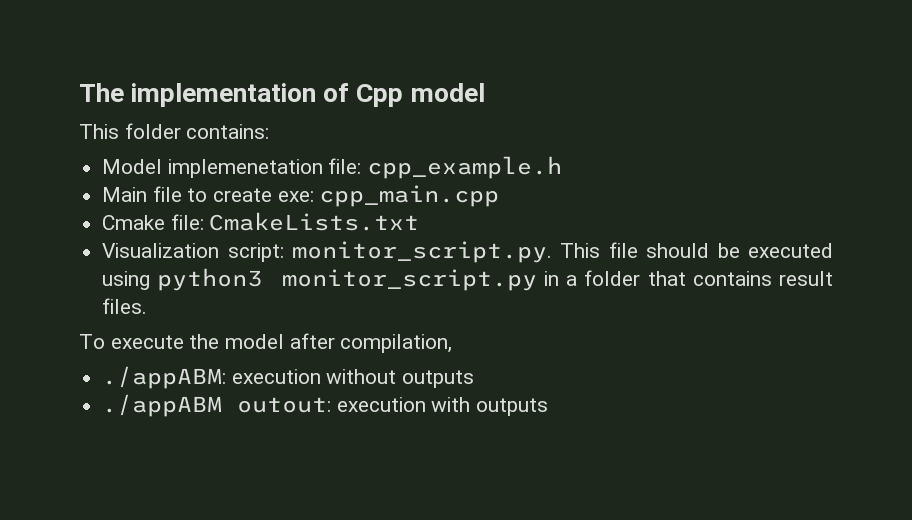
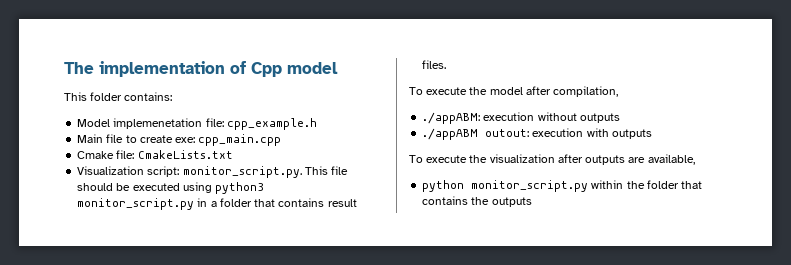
+ To execute the visualization after outputs are available,
+ python monitor_script.py within the folder that contains the outputs

